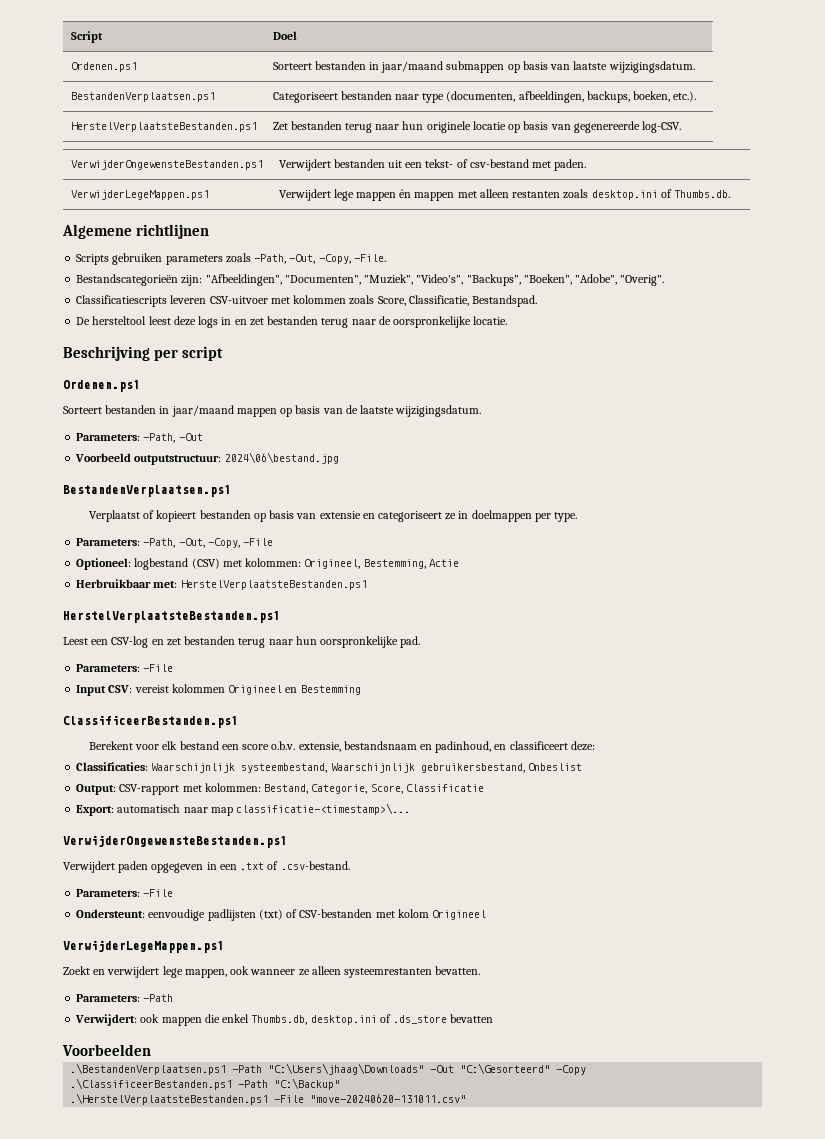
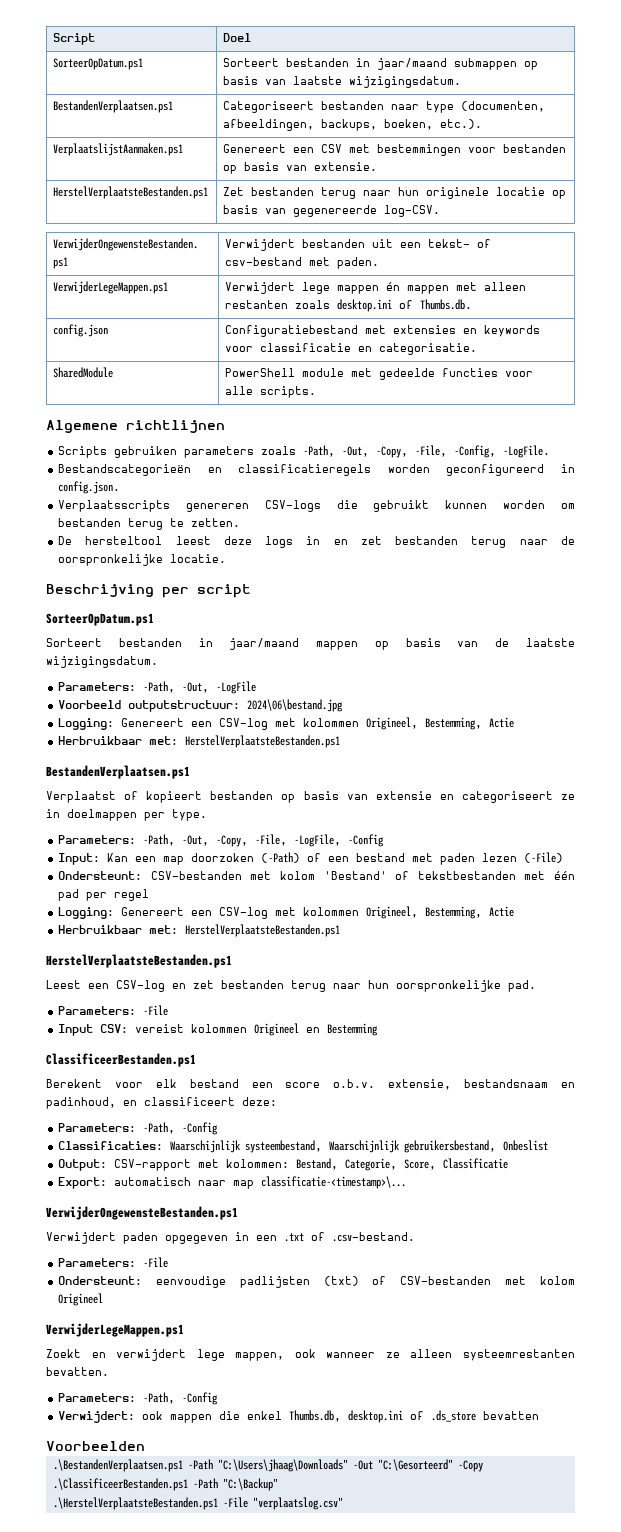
- Ordenen.ps1 | Sorteert bestanden in jaar/maand submappen op basis van laatste wijzigingsdatum.
+ SorteerOpDatum.ps1 | Sorteert bestanden in jaar/maand submappen op basis van laatste wijzigingsdatum.
+ VerplaatslijstAanmaken.ps1 | Genereert een CSV met bestemmingen voor bestanden op basis van extensie.
+ config.json | Configuratiebestand met extensies en keywords voor classificatie en categorisatie.
+ SharedModule | PowerShell module met gedeelde functies voor alle scripts.
- Scripts gebruiken parameters zoals -Path, -Out, -Copy, -File.
- Bestandscategorieën zijn: "Afbeeldingen", "Documenten", "Muziek", "Video's", "Backups", "Boeken", "Adobe", "Overig".
- Classificatiescripts leveren CSV-uitvoer met kolommen zoals Score, Classificatie, Bestandspad.
+ Scripts gebruiken parameters zoals -Path, -Out, -Copy, -File, -Config, -LogFile.
+ Bestandscategorieën en classificatieregels worden geconfigureerd in config.json.
+ Verplaatsscripts genereren CSV-logs die gebruikt kunnen worden om bestanden terug te zetten.
  Beschrijving per script
- Ordenen.ps1
+ SorteerOpDatum.ps1
- Parameters: -Path, -Out
+ Parameters: -Path, -Out, -LogFile
  Voorbeeld outputstructuur: 2024\06\bestand.jpg
+ Logging: Genereert een CSV-log met kolommen Origineel, Bestemming, Actie
+ Herbruikbaar met: HerstelVerplaatsteBestanden.ps1
- Parameters: -Path, -Out, -Copy, -File
- Optioneel: logbestand (CSV) met kolommen: Origineel, Bestemming, Actie
+ Parameters: -Path, -Out, -Copy, -File, -LogFile, -Config
+ Input: Kan een map doorzoken (-Path) of een bestand met paden lezen (-File)
+ Ondersteunt: CSV-bestanden met kolom 'Bestand' of tekstbestanden met één pad per regel
+ Logging: Genereert een CSV-log met kolommen Origineel, Bestemming, Actie
  Berekent voor elk bestand een score o.b.v. extensie, bestandsnaam en padinhoud, en classificeert deze:
+ Parameters: -Path, -Config
  Zoekt en verwijdert lege mappen, ook wanneer ze alleen systeemrestanten bevatten.
- Parameters: -Path
+ Parameters: -Path, -Config
- .\HerstelVerplaatsteBestanden.ps1 -File "move-20240620-131011.csv"
+ .\HerstelVerplaatsteBestanden.ps1 -File "verplaatslog.csv"

